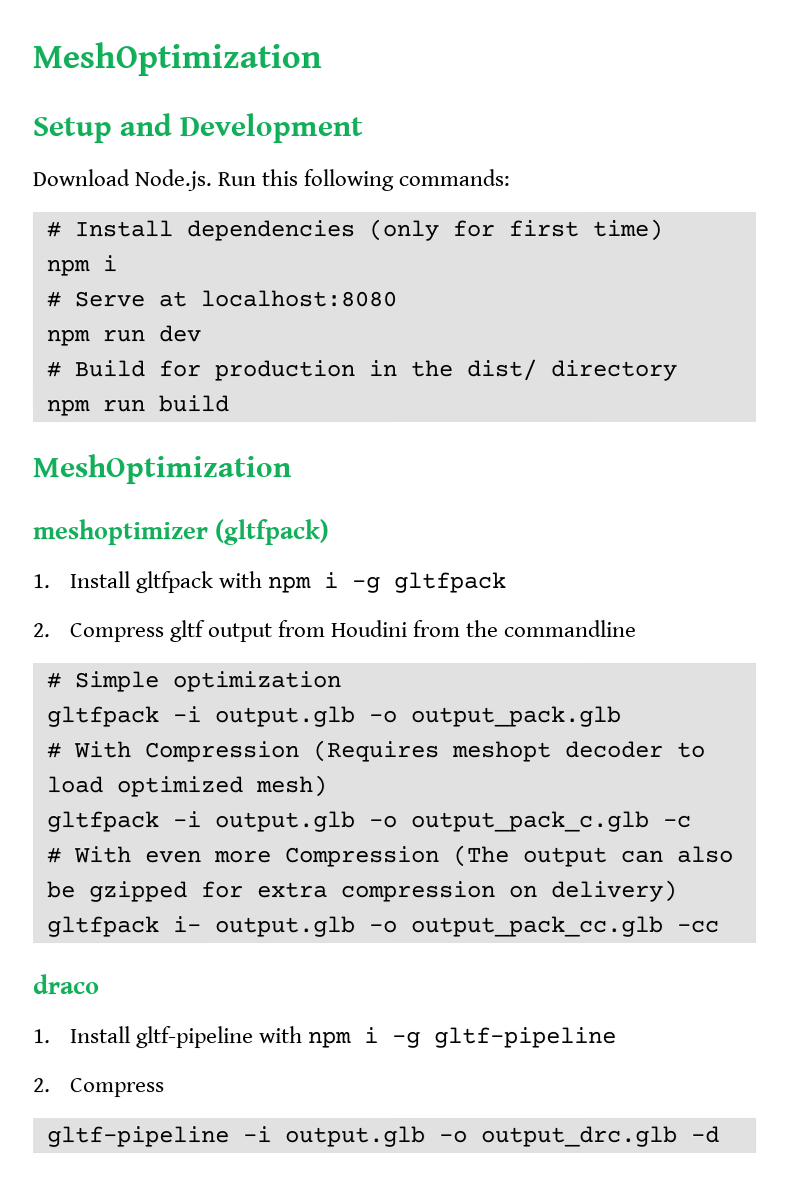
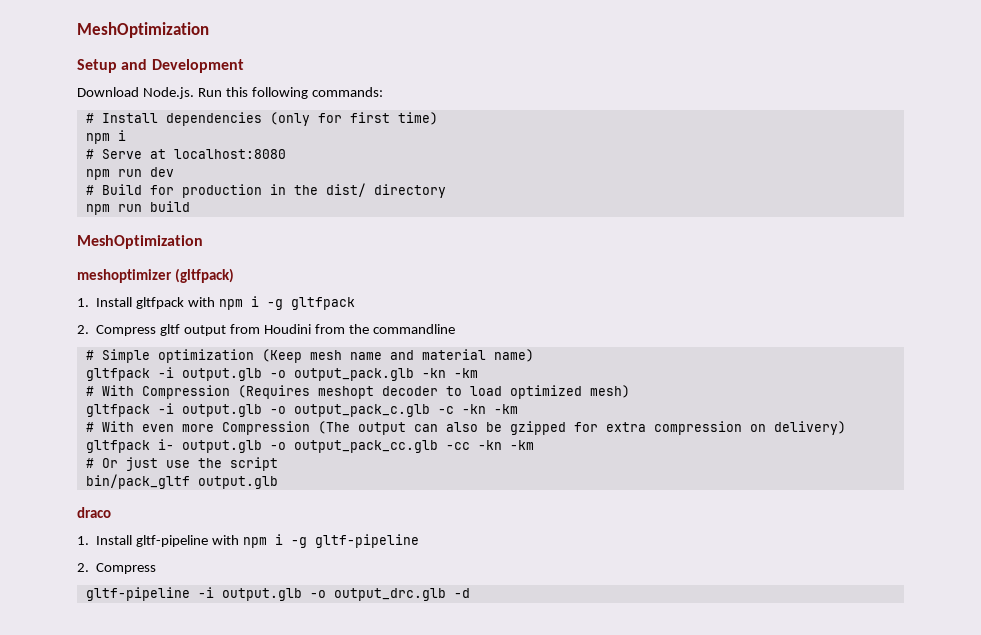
- # Simple optimization
+ # Simple optimization (Keep mesh name and material name)
- gltfpack -i output.glb -o output_pack.glb
+ gltfpack -i output.glb -o output_pack.glb -kn -km
- gltfpack -i output.glb -o output_pack_c.glb -c
+ gltfpack -i output.glb -o output_pack_c.glb -c -kn -km
- gltfpack i- output.glb -o output_pack_cc.glb -cc
+ gltfpack i- output.glb -o output_pack_cc.glb -cc -kn -km
+ # Or just use the script
+ bin/pack_gltf output.glb

